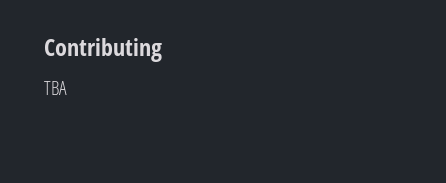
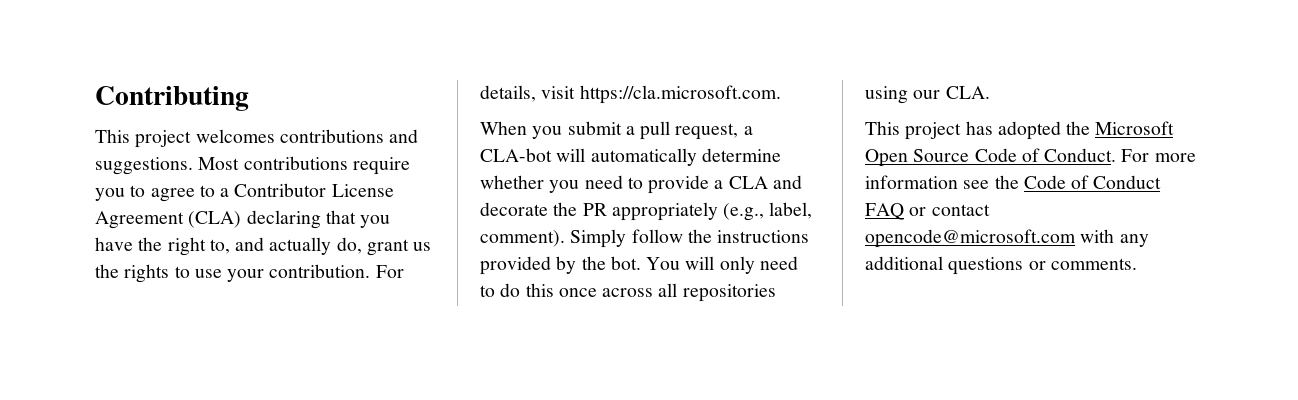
- TBA
+ This project welcomes contributions and suggestions. Most contributions require you to agree to a Contributor License Agreement (CLA) declaring that you have the right to, and actually do, grant us the rights to use your contribution. For details, visit https://cla.microsoft.com.
+ When you submit a pull request, a CLA-bot will automatically determine whether you need to provide a CLA and decorate the PR appropriately (e.g., label, comment). Simply follow the instructions provided by the bot. You will only need to do this once across all repositories using our CLA.
+ This project has adopted the Microsoft Open Source Code of Conduct. For more information see the Code of Conduct FAQ or contact opencode@microsoft.com with any additional questions or comments.

